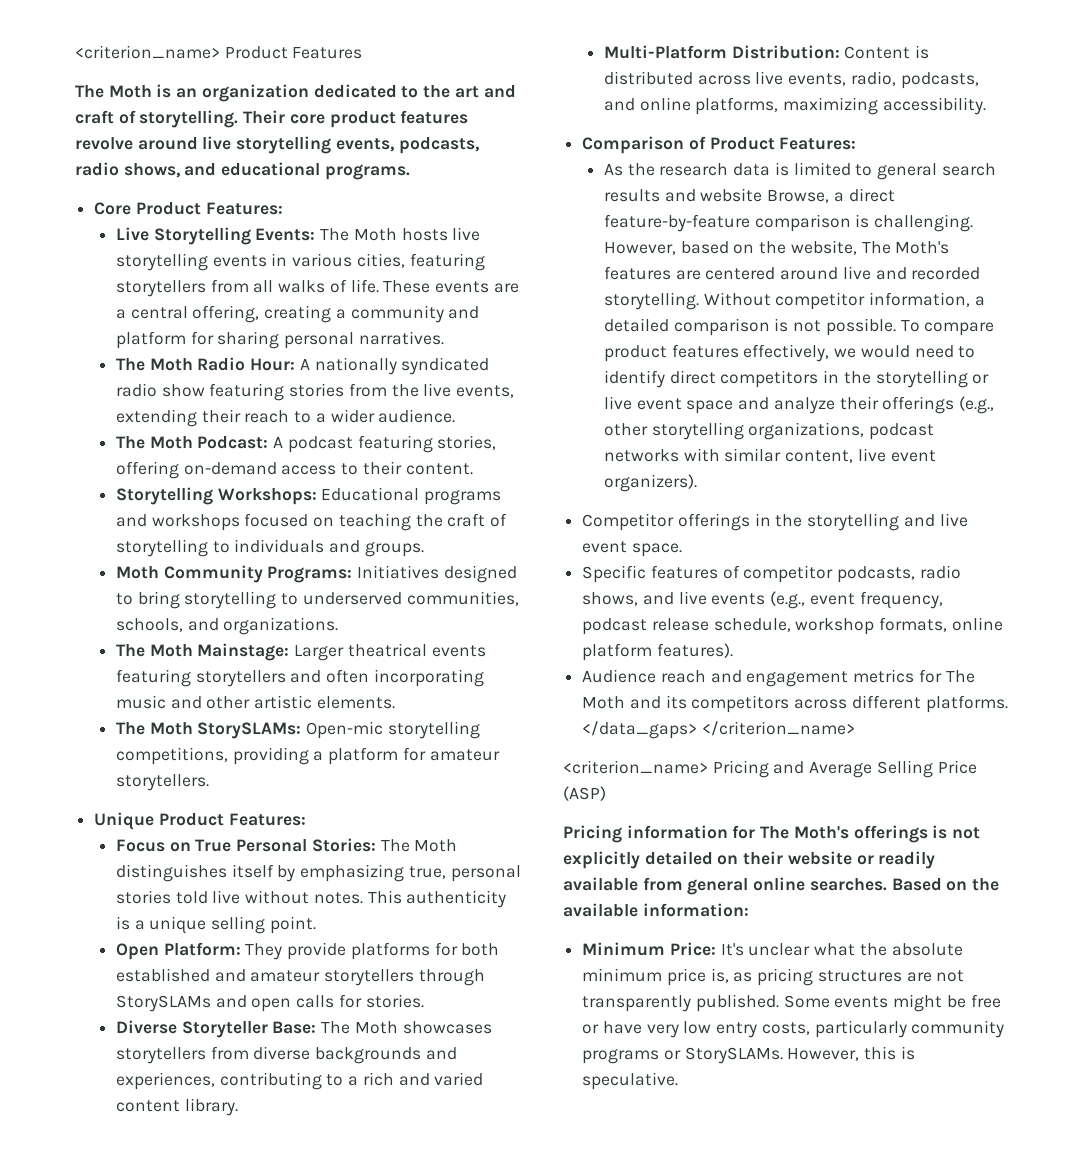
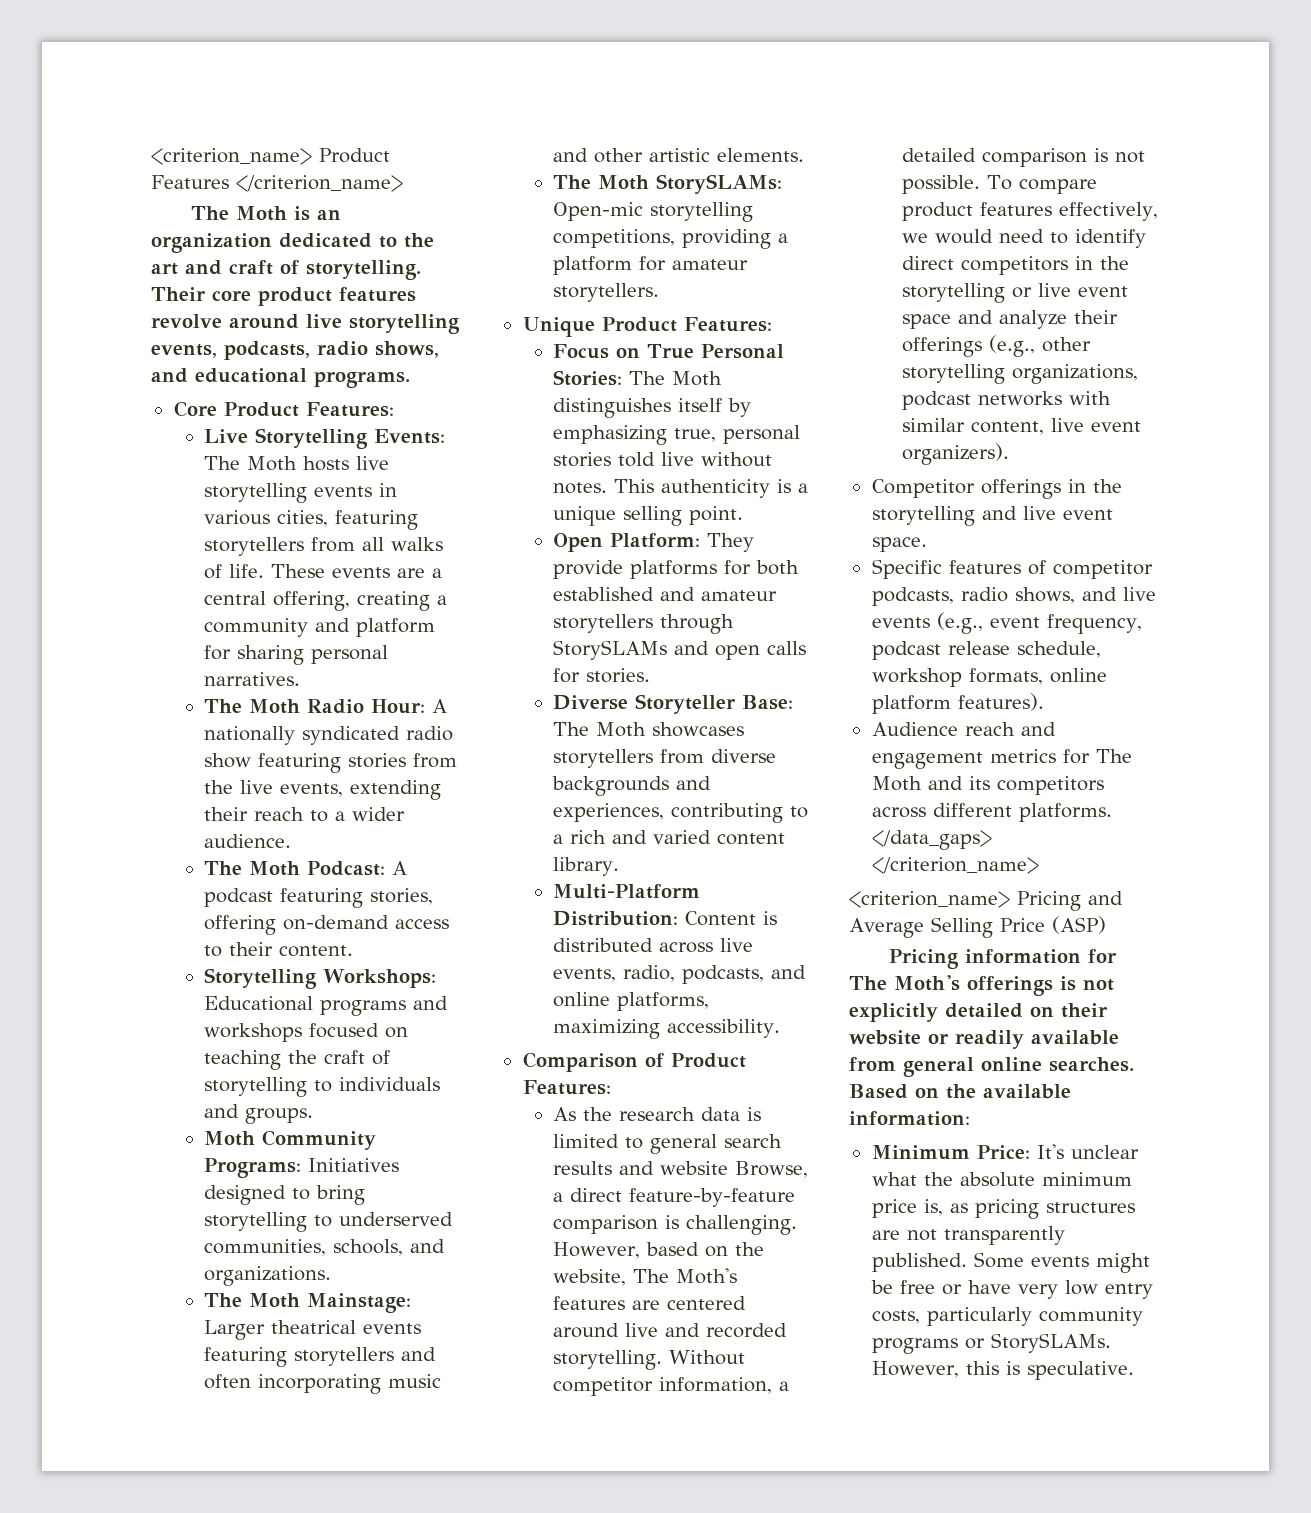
- <criterion_name> Product Features
+ <criterion_name> Product Features </criterion_name>

